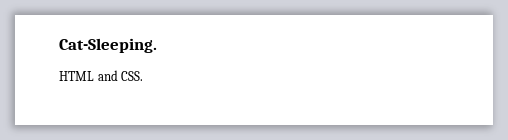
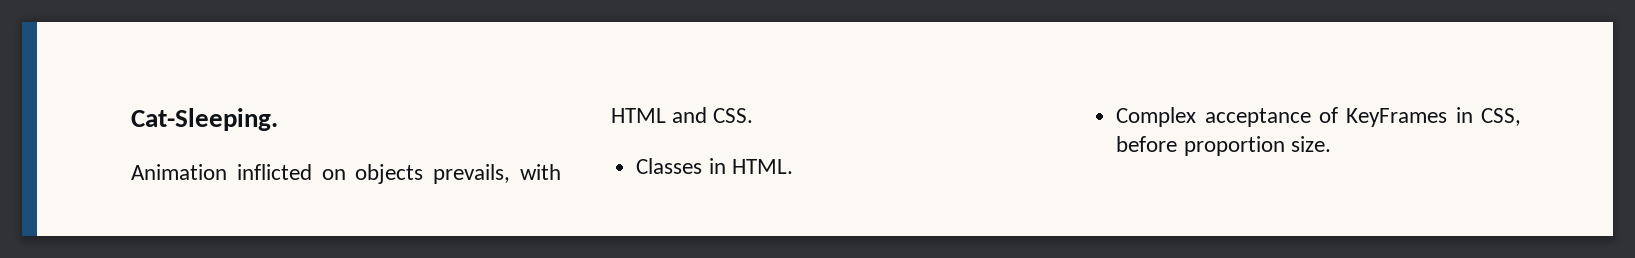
- HTML and CSS.
+ Animation inflicted on objects prevails, with HTML and CSS.
+ Classes in HTML.
+ Complex acceptance of KeyFrames in CSS, before proportion size.

